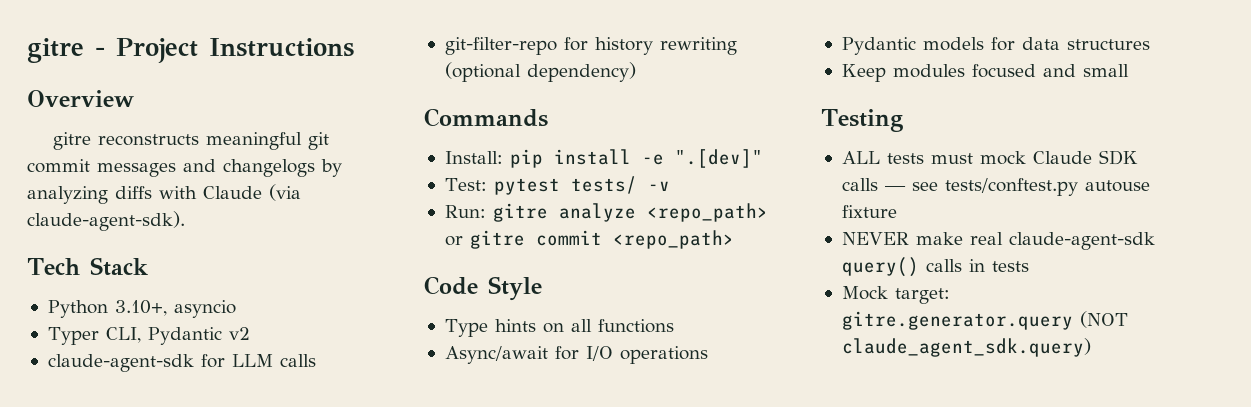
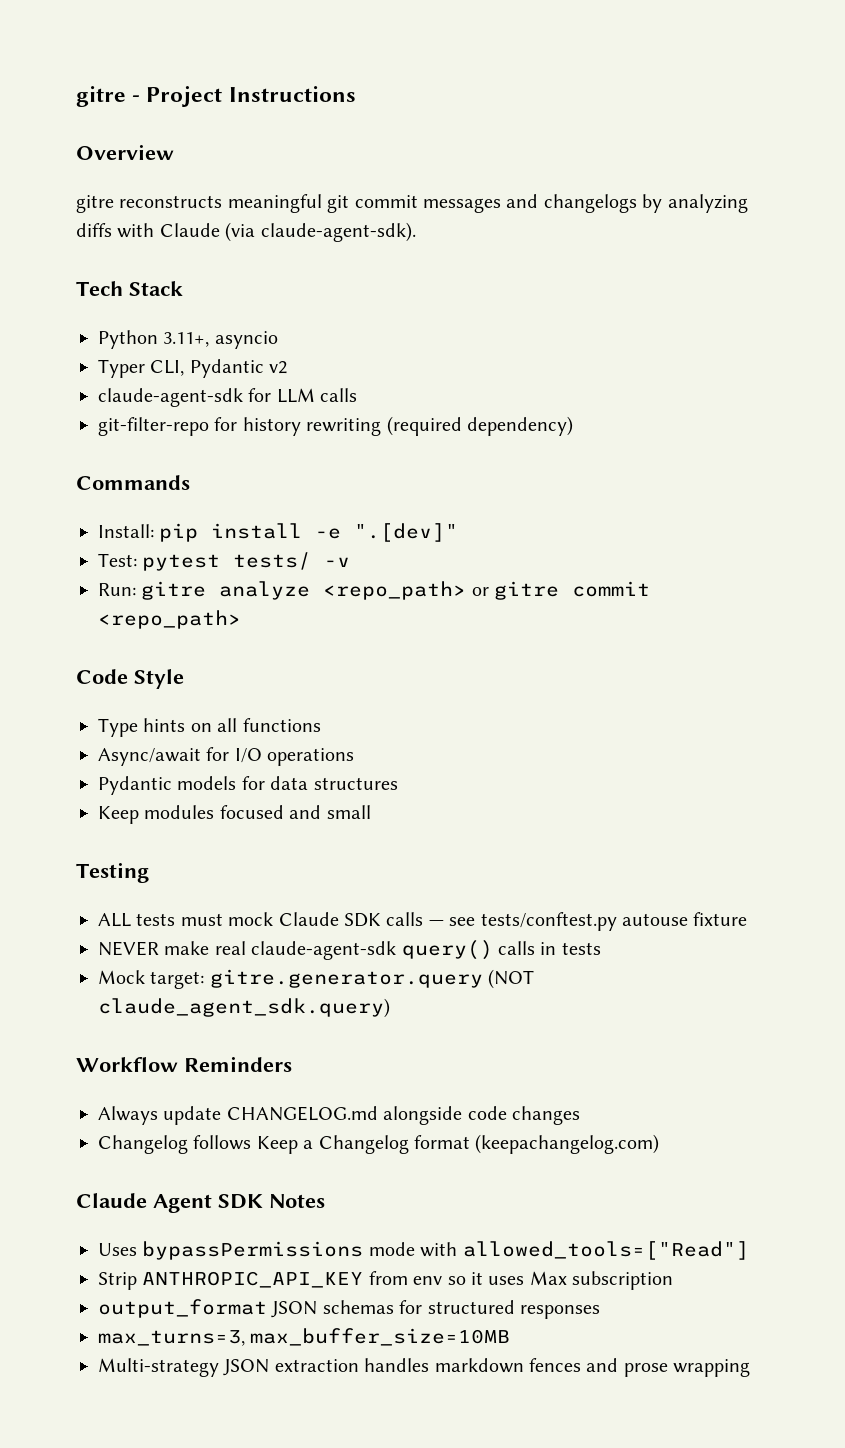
- Python 3.10+, asyncio
+ Python 3.11+, asyncio
- git-filter-repo for history rewriting (optional dependency)
+ git-filter-repo for history rewriting (required dependency)
+ Workflow Reminders
+ Always update CHANGELOG.md alongside code changes
+ Changelog follows Keep a Changelog format (keepachangelog.com)
+ Claude Agent SDK Notes
+ Uses bypassPermissions mode with allowed_tools=["Read"]
+ Strip ANTHROPIC_API_KEY from env so it uses Max subscription
+ output_format JSON schemas for structured responses
+ max_turns=3, max_buffer_size=10MB
+ Multi-strategy JSON extraction handles markdown fences and prose wrapping

